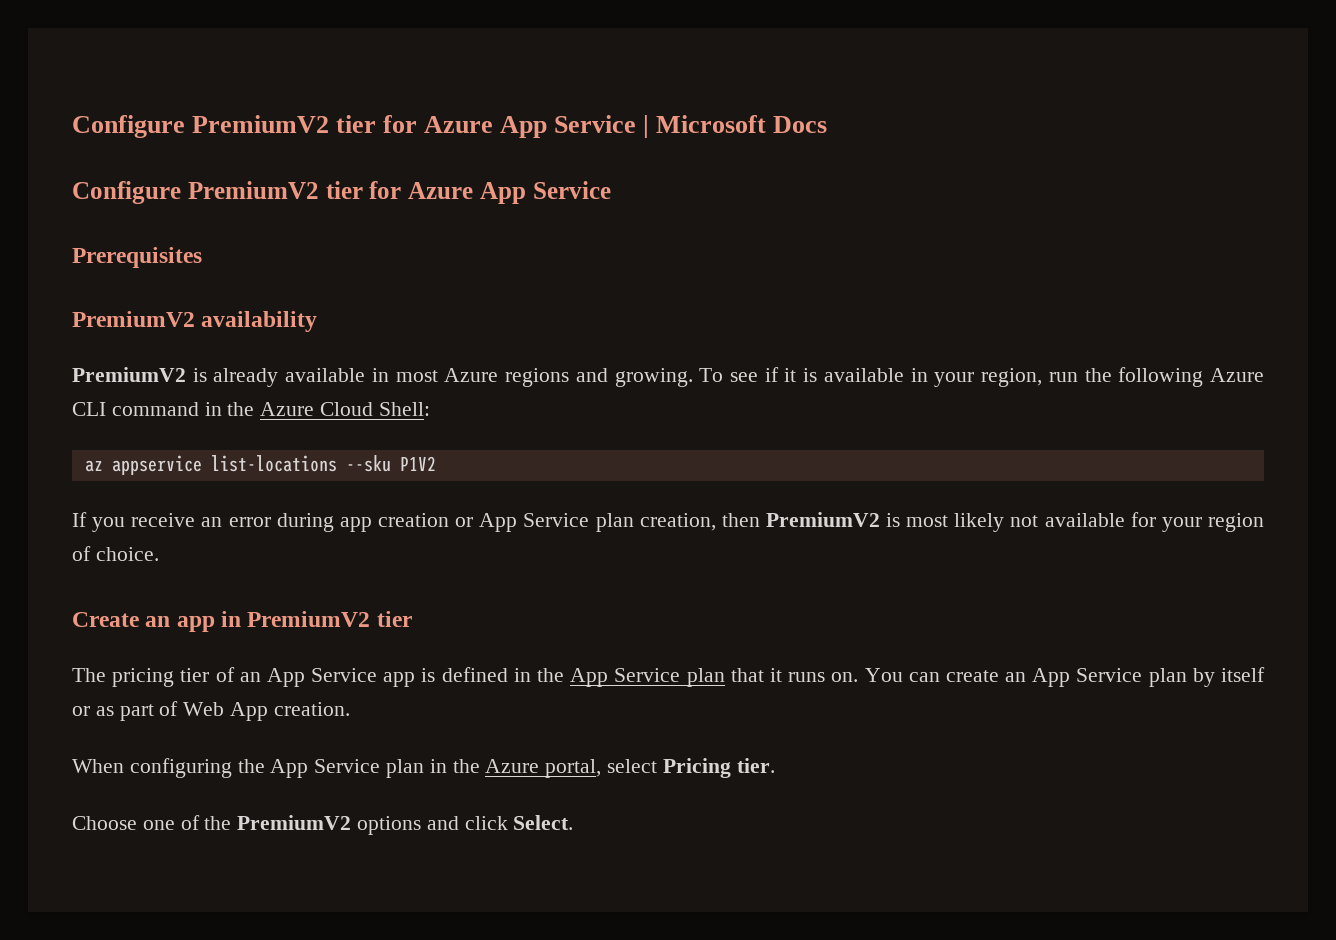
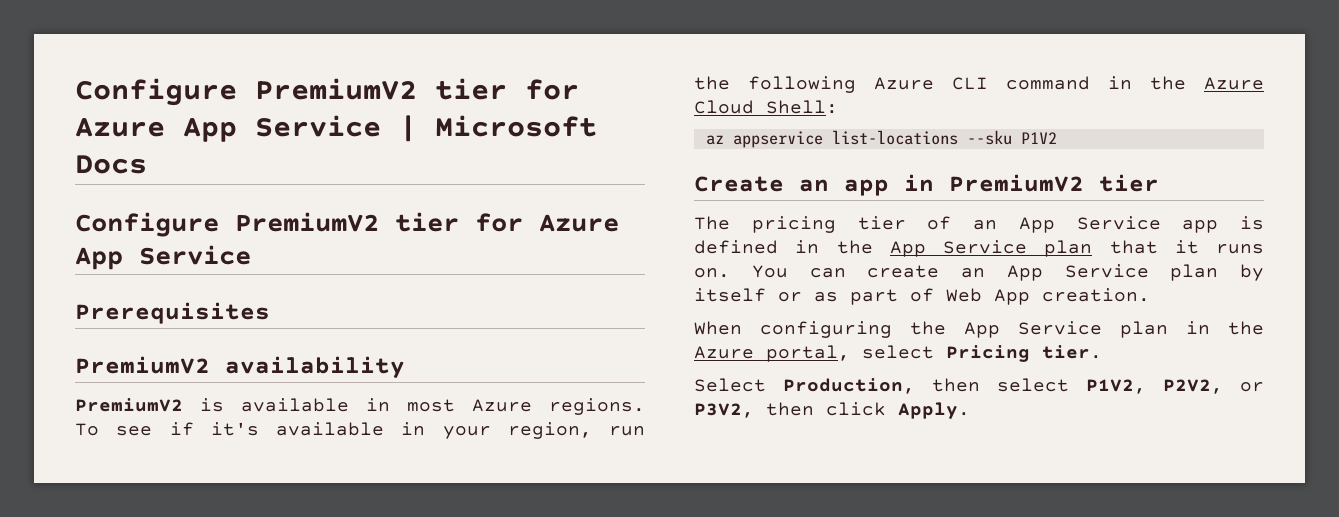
- PremiumV2 is already available in most Azure regions and growing.
+ PremiumV2 is available in most Azure regions.
- To see if it is available in your region, run the following Azure CLI command in the Azure Cloud Shell:
+ To see if it's available in your region, run the following Azure CLI command in the Azure Cloud Shell:
- If you receive an error during app creation or App Service plan creation, then PremiumV2 is most likely not available for your region of choice.
- Choose one of the PremiumV2 options and click Select.
+ Select Production, then select P1V2, P2V2, or P3V2, then click Apply.

